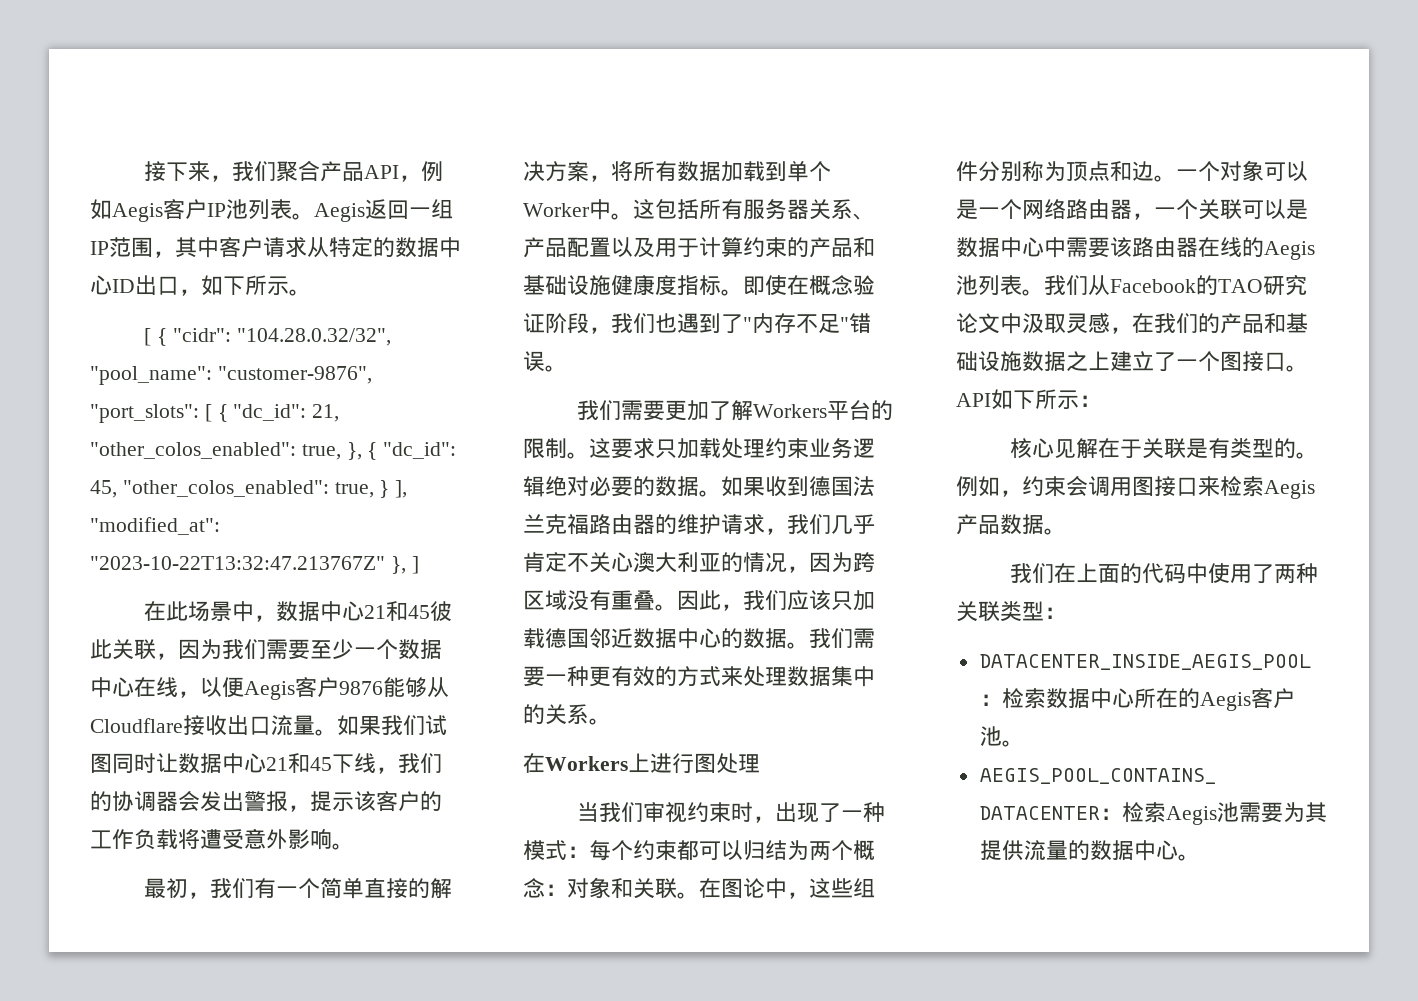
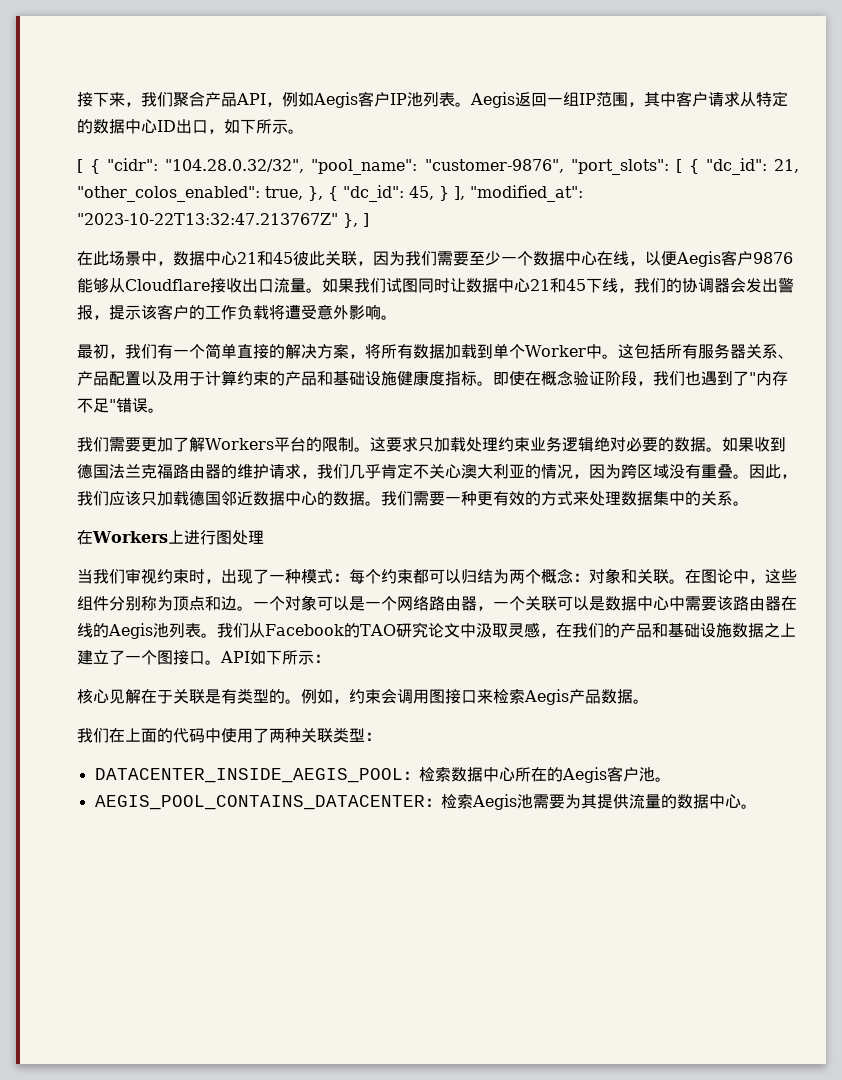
- [ { "cidr": "104.28.0.32/32", "pool_name": "customer-9876", "port_slots": [ { "dc_id": 21, "other_colos_enabled": true, }, { "dc_id": 45, "other_colos_enabled": true, } ], "modified_at": "2023-10-22T13:32:47.213767Z" }, ]
+ [ { "cidr": "104.28.0.32/32", "pool_name": "customer-9876", "port_slots": [ { "dc_id": 21, "other_colos_enabled": true, }, { "dc_id": 45, } ], "modified_at": "2023-10-22T13:32:47.213767Z" }, ]

